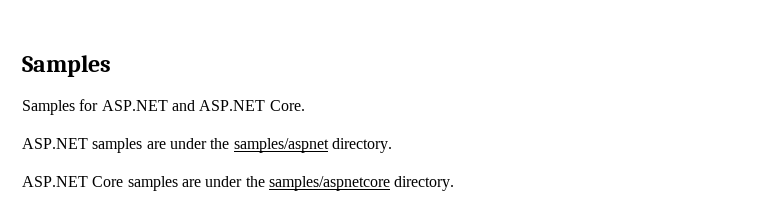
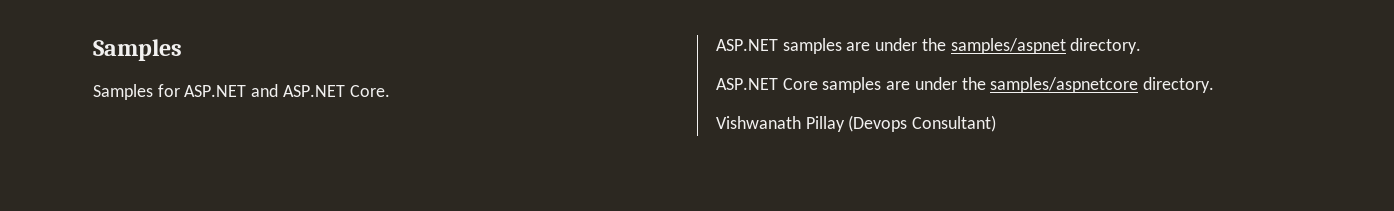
+ Vishwanath Pillay (Devops Consultant)

